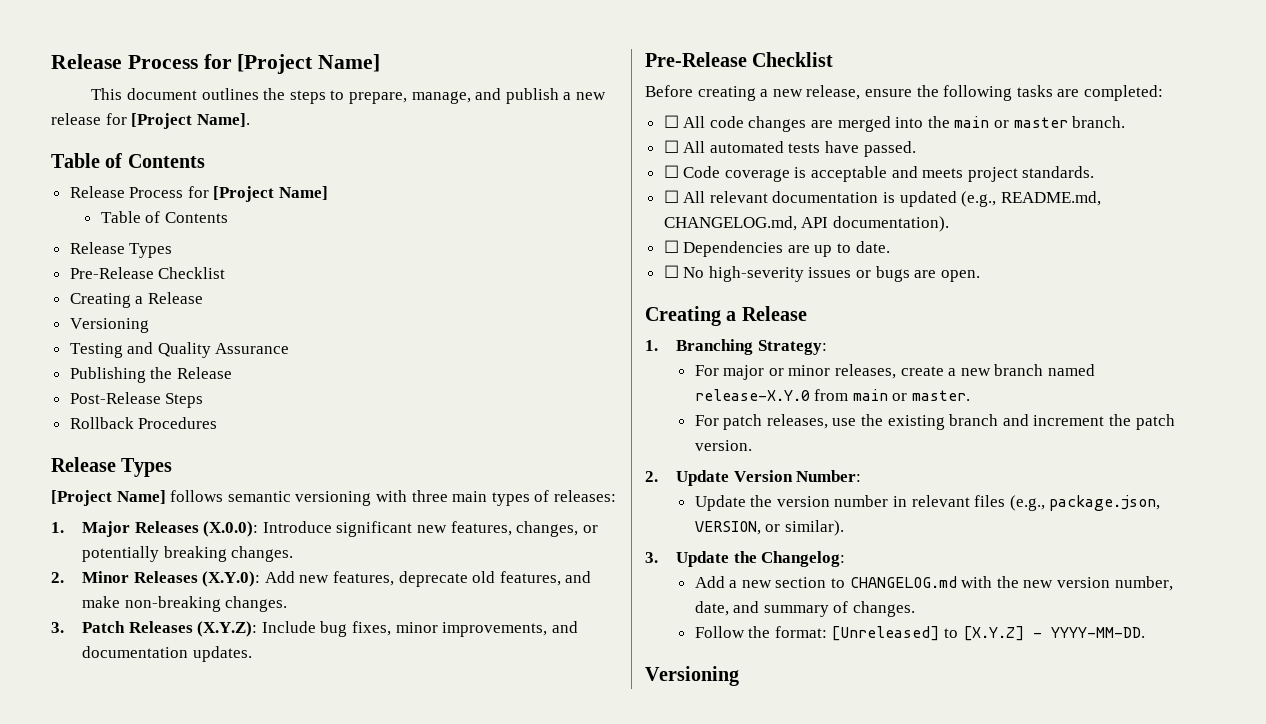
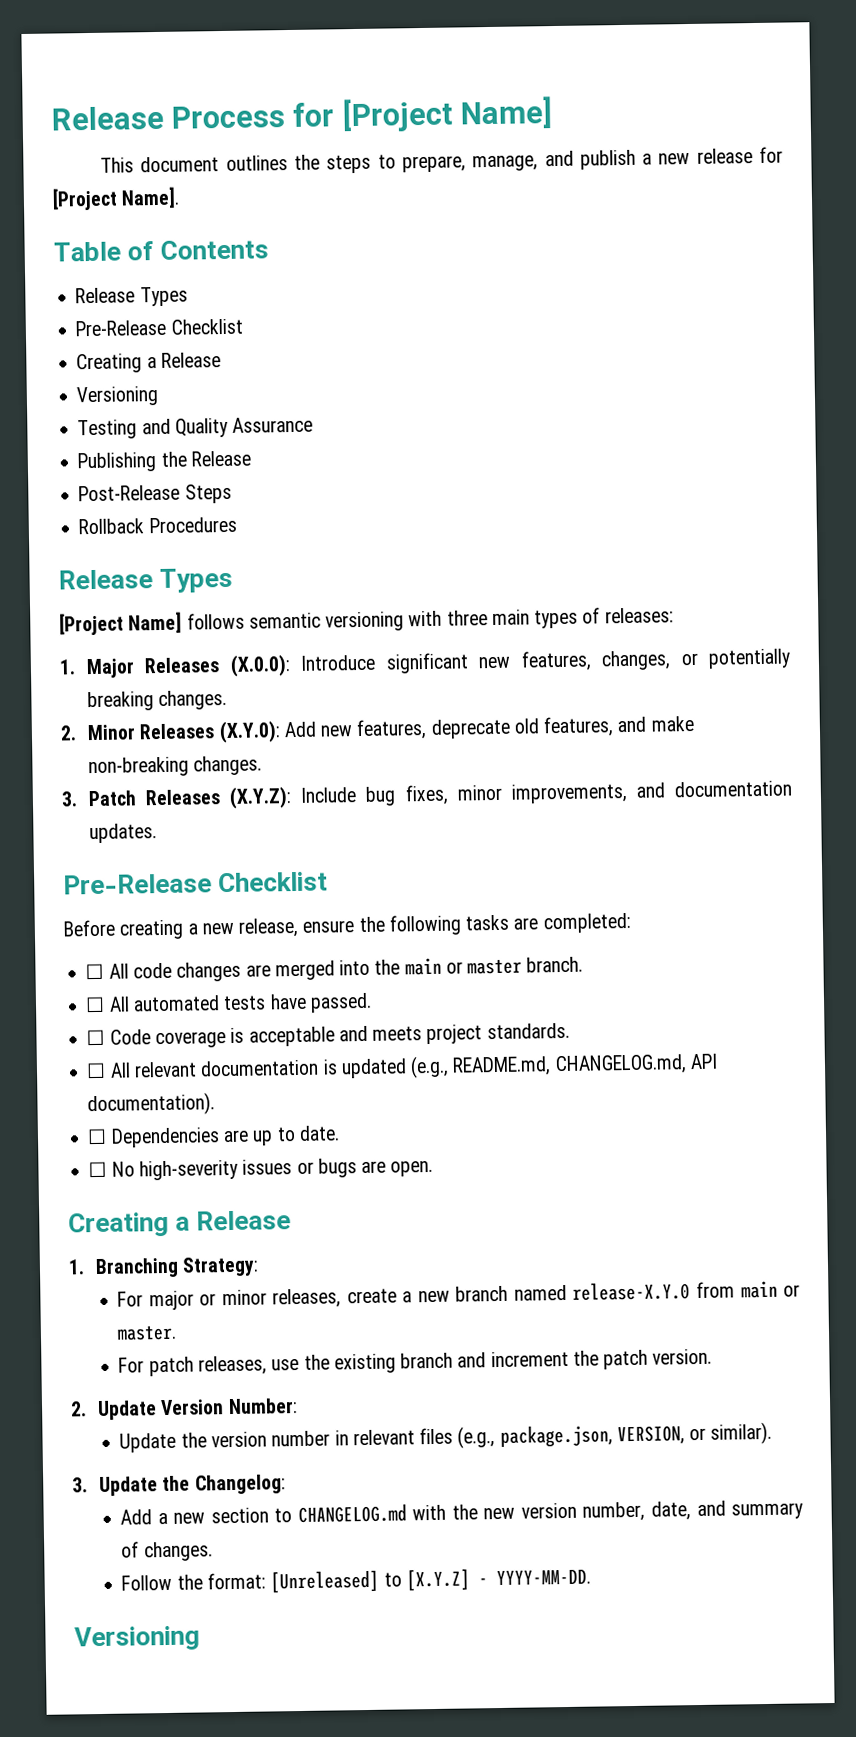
  This document outlines the steps to prepare, manage, and publish a new release for [Project Name].
- Table of Contents
- Release Process for [Project Name]

